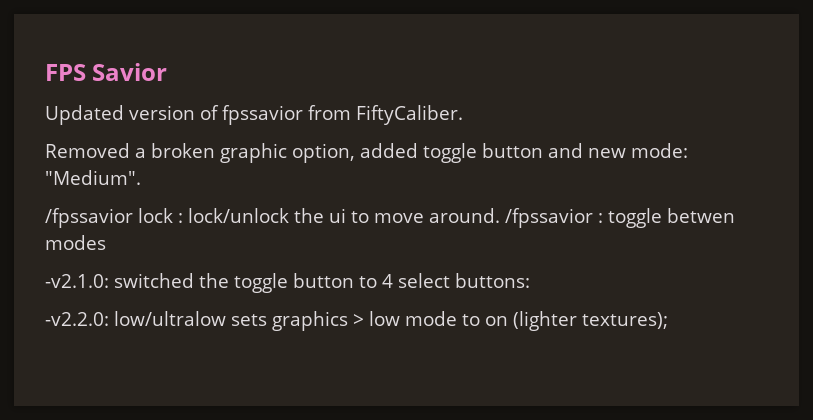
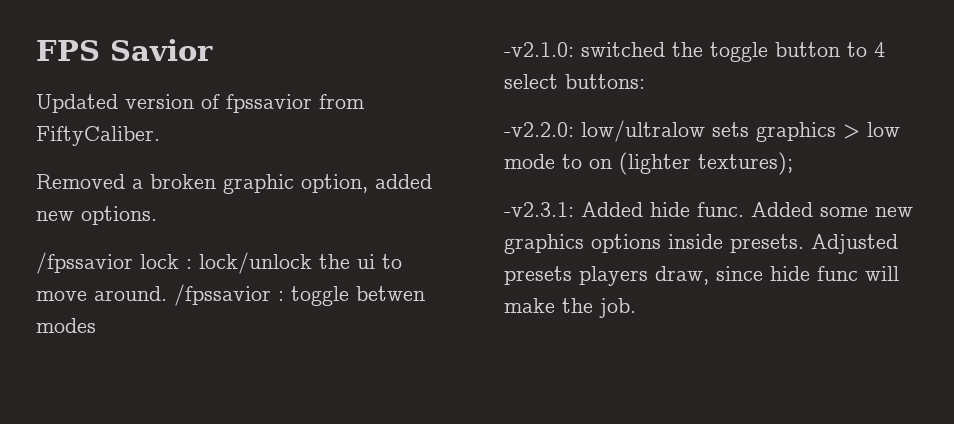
- Removed a broken graphic option, added toggle button and new mode: "Medium".
+ Removed a broken graphic option, added new options.
+ -v2.3.1: Added hide func. Added some new graphics options inside presets. Adjusted presets players draw, since hide func will make the job.

